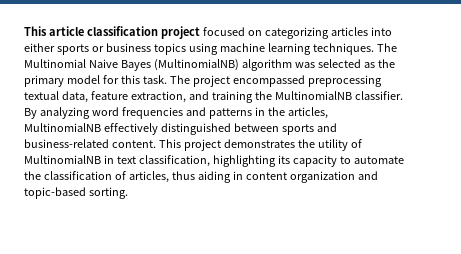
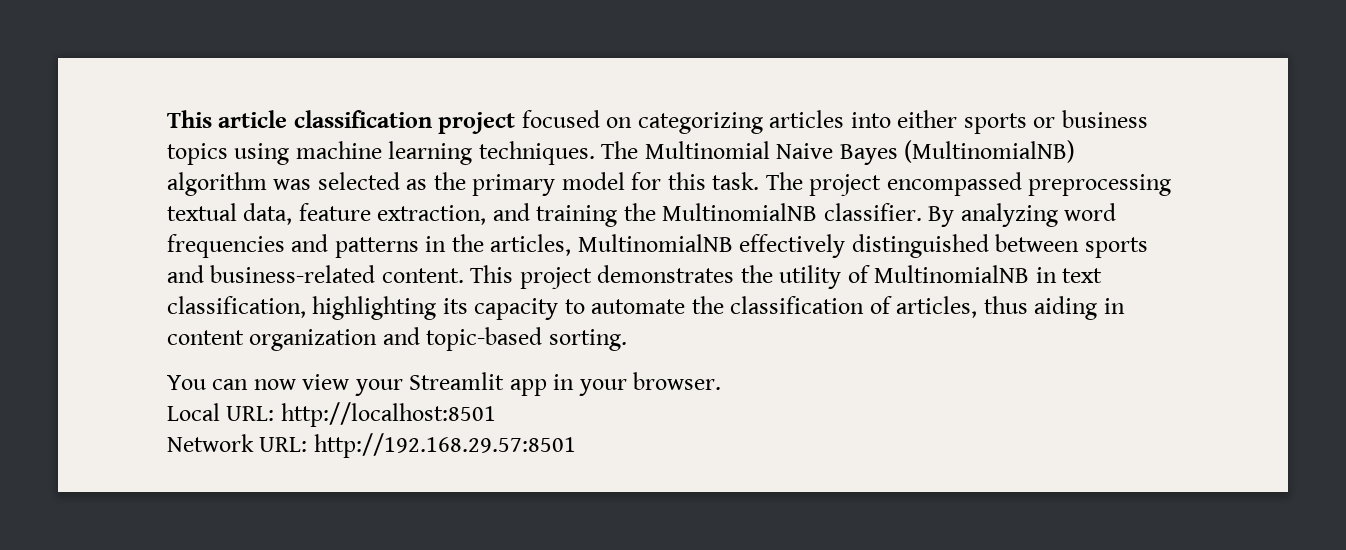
+ You can now view your Streamlit app in your browser.
+ Local URL: http://localhost:8501
+ Network URL: http://192.168.29.57:8501

